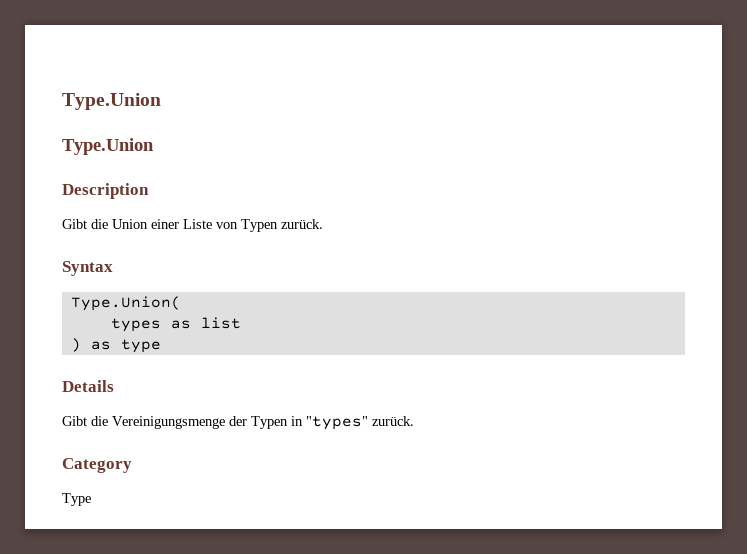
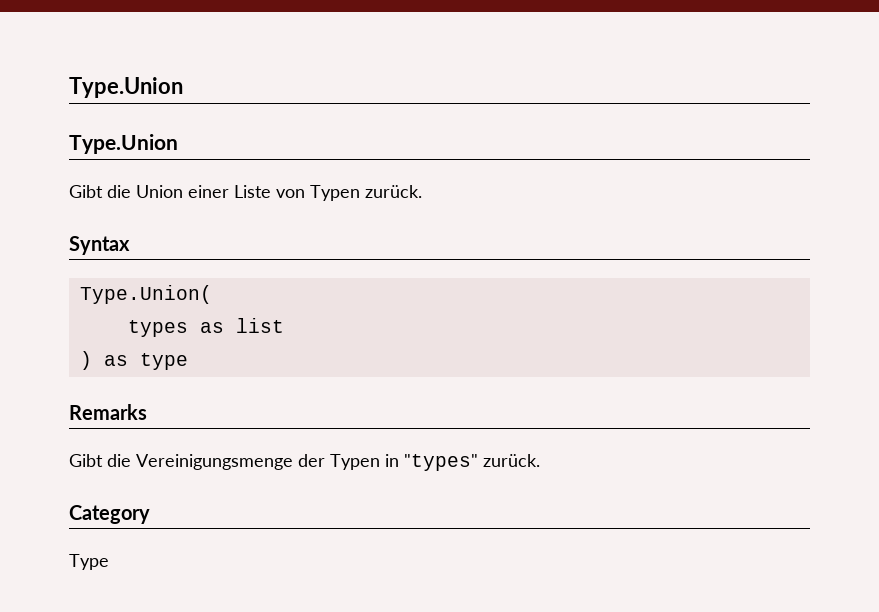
- Description
- Details
+ Remarks

